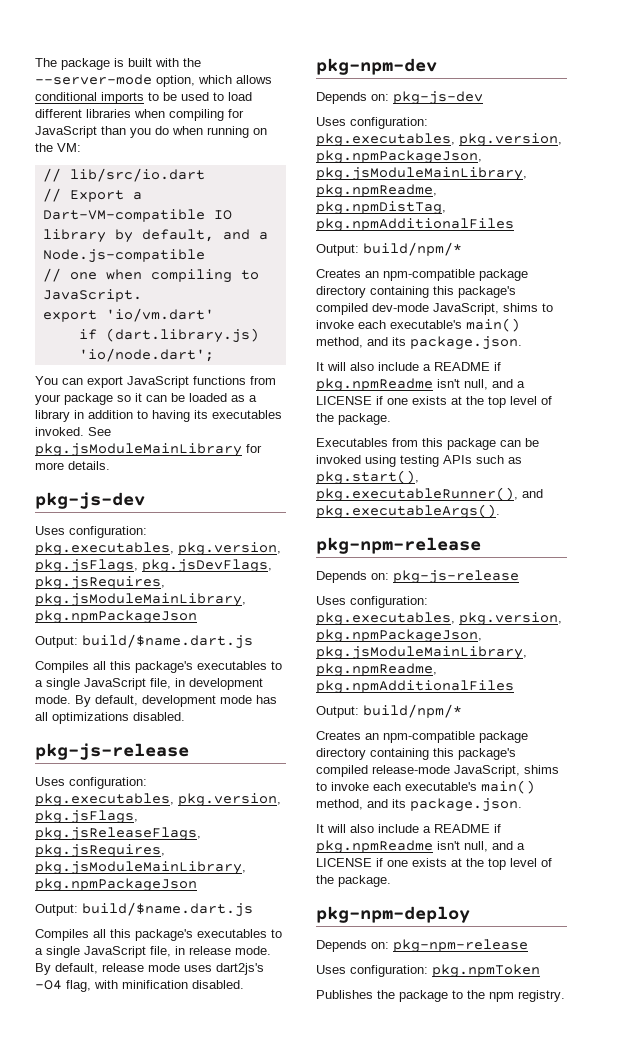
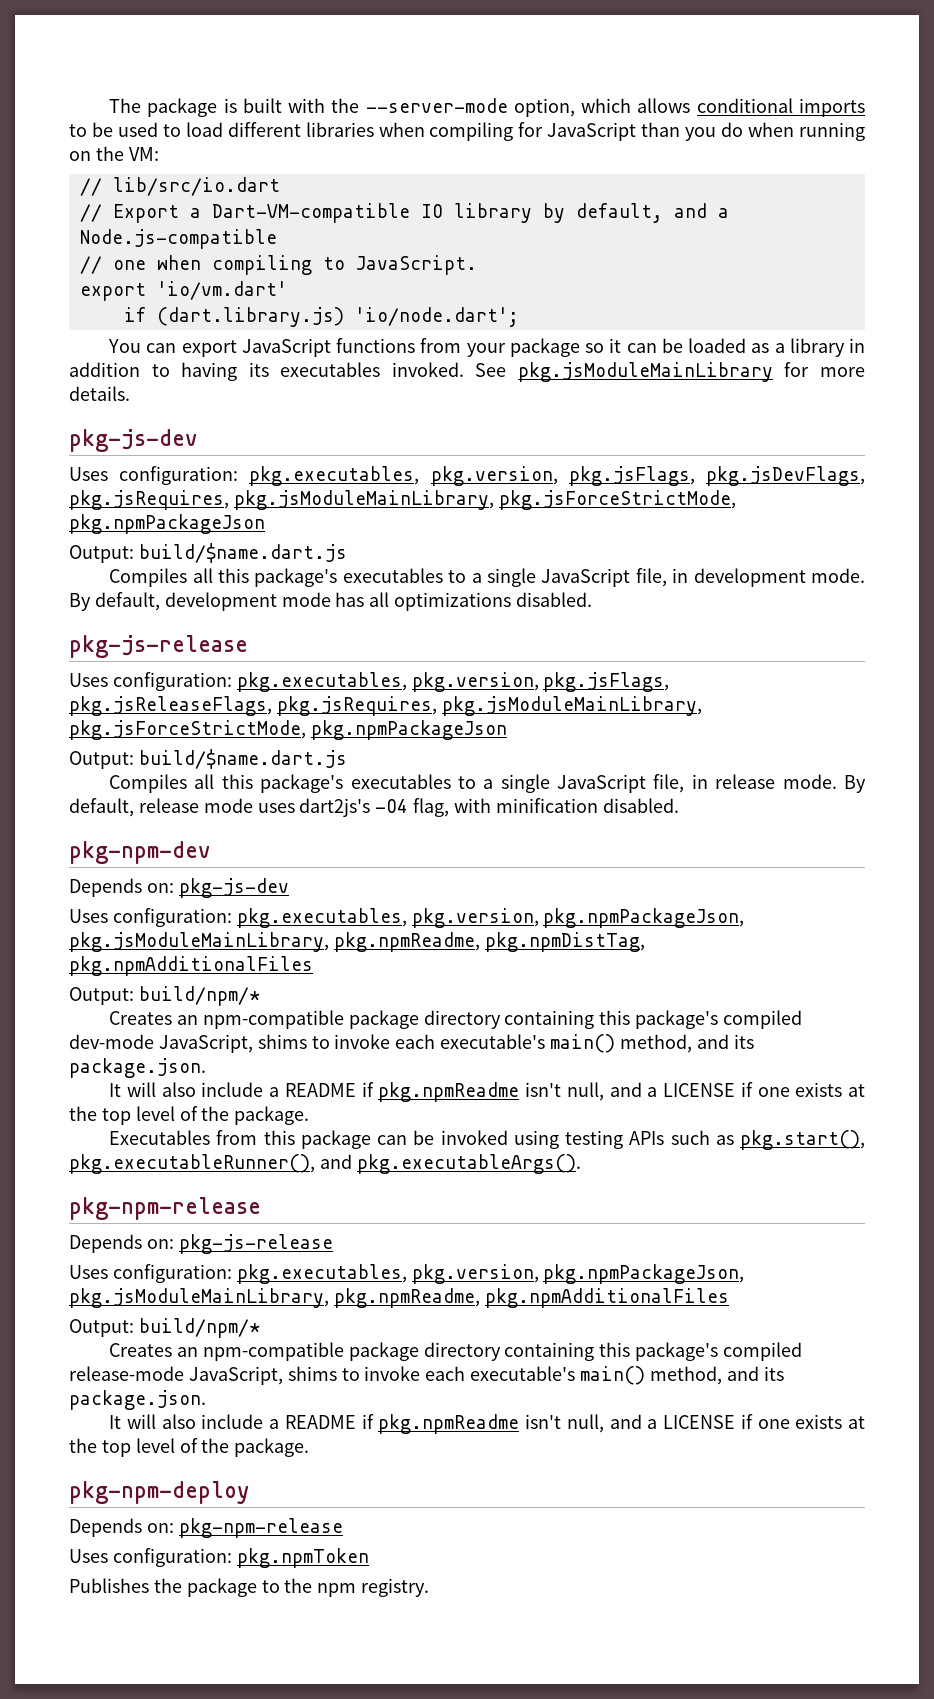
- Uses configuration: pkg.executables, pkg.version, pkg.jsFlags, pkg.jsDevFlags, pkg.jsRequires, pkg.jsModuleMainLibrary, pkg.npmPackageJson
+ Uses configuration: pkg.executables, pkg.version, pkg.jsFlags, pkg.jsDevFlags, pkg.jsRequires, pkg.jsModuleMainLibrary, pkg.jsForceStrictMode, pkg.npmPackageJson
- Uses configuration: pkg.executables, pkg.version, pkg.jsFlags, pkg.jsReleaseFlags, pkg.jsRequires, pkg.jsModuleMainLibrary, pkg.npmPackageJson
+ Uses configuration: pkg.executables, pkg.version, pkg.jsFlags, pkg.jsReleaseFlags, pkg.jsRequires, pkg.jsModuleMainLibrary, pkg.jsForceStrictMode, pkg.npmPackageJson

